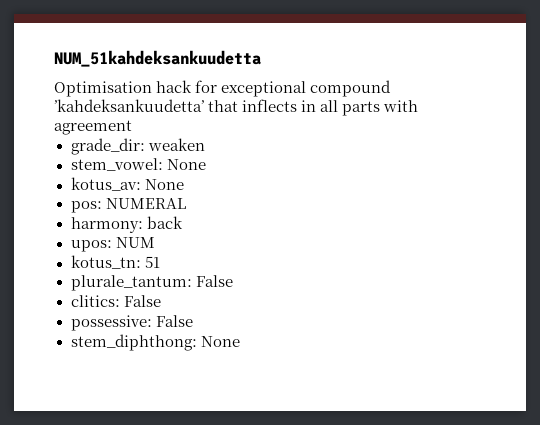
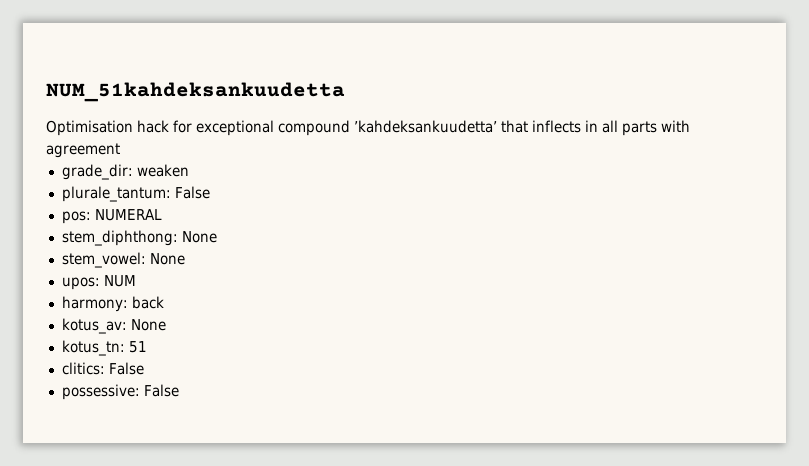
+ plurale_tantum: False
+ pos: NUMERAL
+ stem_diphthong: None
  stem_vowel: None
+ upos: NUM
+ harmony: back
  kotus_av: None
- pos: NUMERAL
- harmony: back
- upos: NUM
- plurale_tantum: False
- stem_diphthong: None

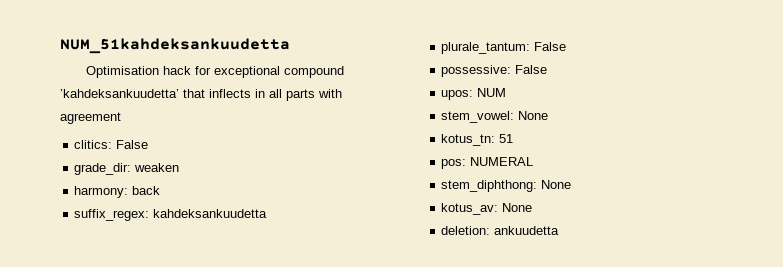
+ clitics: False
+ harmony: back
+ suffix_regex: kahdeksankuudetta
  plurale_tantum: False
+ possessive: False
+ upos: NUM
+ stem_vowel: None
+ kotus_tn: 51
  pos: NUMERAL
  stem_diphthong: None
- stem_vowel: None
- upos: NUM
- harmony: back
  kotus_av: None
- kotus_tn: 51
- clitics: False
- possessive: False
+ deletion: ankuudetta

